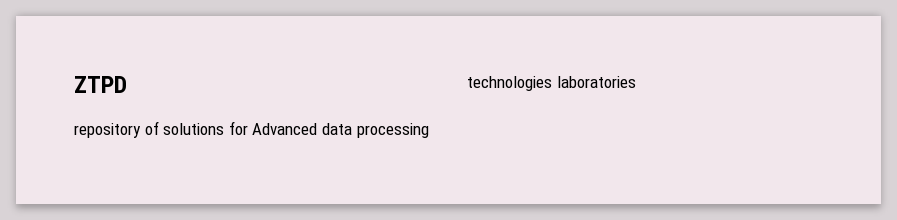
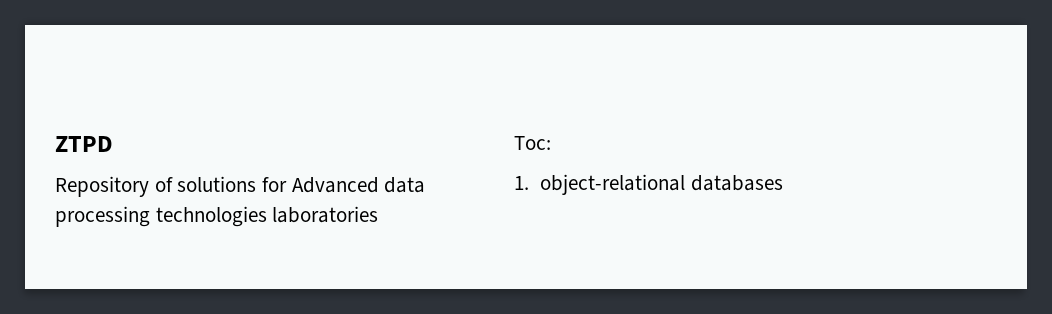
- repository of solutions for Advanced data processing technologies laboratories
+ Repository of solutions for Advanced data processing technologies laboratories
+ Toc:
+ 1. object-relational databases

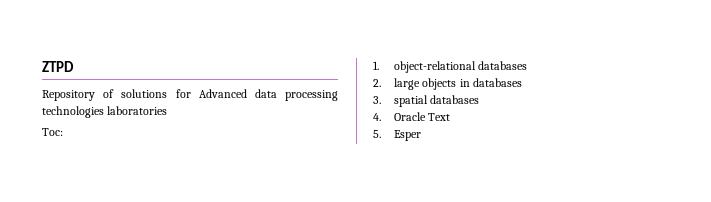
+ 2. large objects in databases
+ 3. spatial databases
+ 4. Oracle Text
+ 5. Esper

